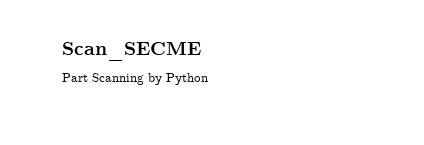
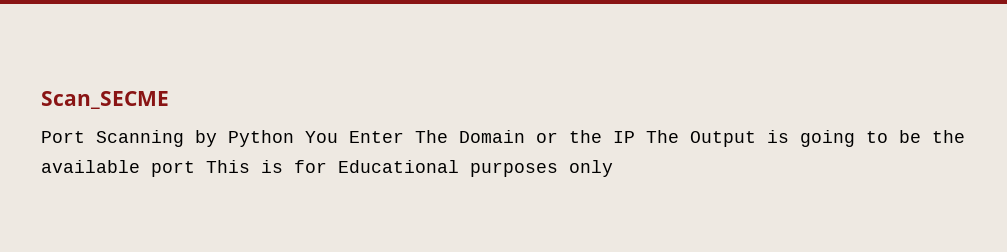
- Part Scanning by Python
+ Port Scanning by Python You Enter The Domain or the IP The Output is going to be the available port This is for Educational purposes only

